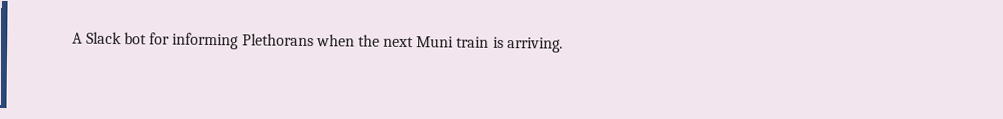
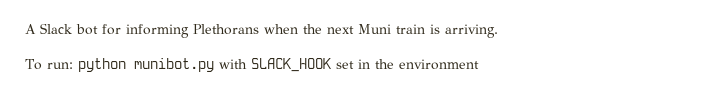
+ To run: python munibot.py with SLACK_HOOK set in the environment

